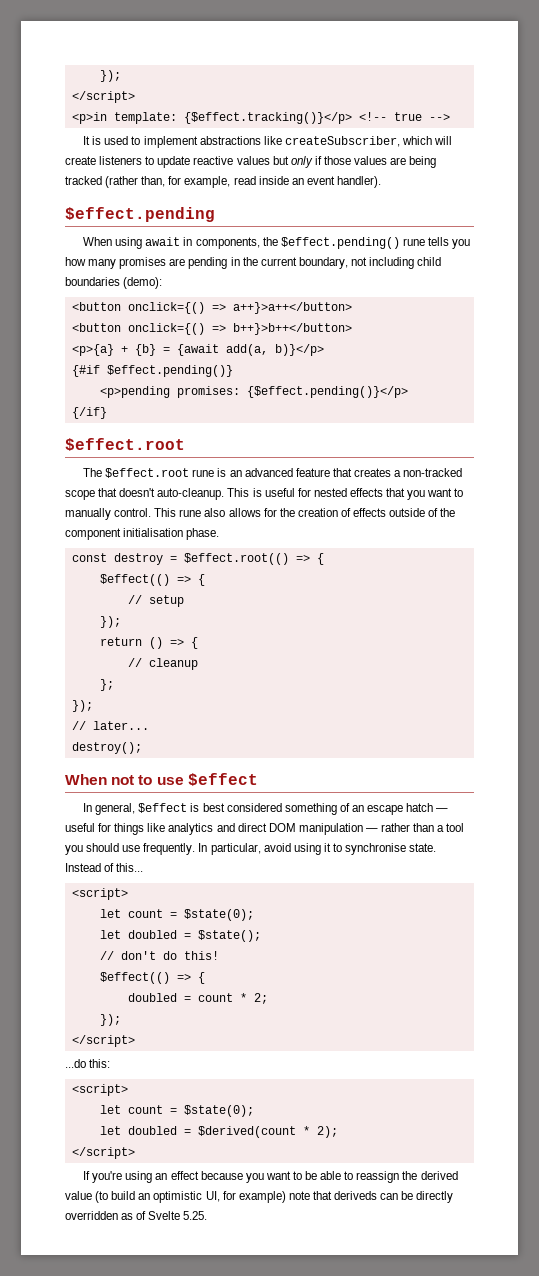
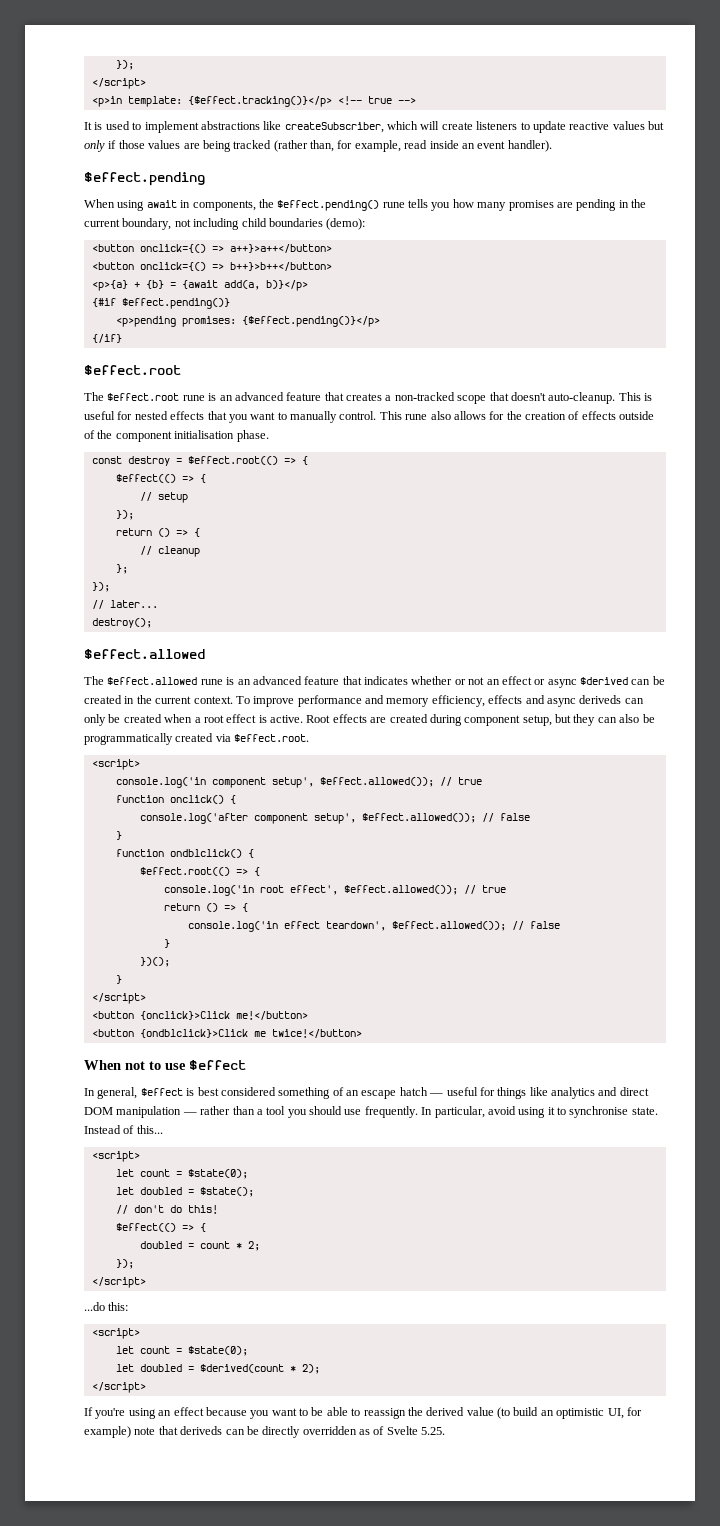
  destroy();
+ $effect.allowed
+ The $effect.allowed rune is an advanced feature that indicates whether or not an effect or async $derived can be created in the current context. To improve performance and memory efficiency, effects and async deriveds can only be created when a root effect is active. Root effects are created during component setup, but they can also be programmatically created via $effect.root.
+ <script>
+ console.log('in component setup', $effect.allowed()); // true
+ function onclick() {
+ console.log('after component setup', $effect.allowed()); // false
+ }
+ function ondblclick() {
+ $effect.root(() => {
+ console.log('in root effect', $effect.allowed()); // true
+ return () => {
+ console.log('in effect teardown', $effect.allowed()); // false
+ }
+ })();
+ }
+ </script>
+ <button {onclick}>Click me!</button>
+ <button {ondblclick}>Click me twice!</button>

